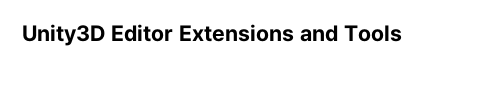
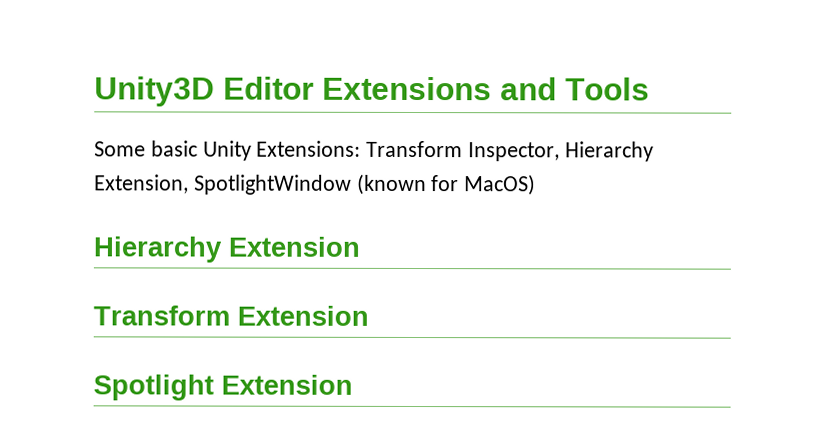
+ Some basic Unity Extensions: Transform Inspector, Hierarchy Extension, SpotlightWindow (known for MacOS)
+ Hierarchy Extension
+ Transform Extension
+ Spotlight Extension

